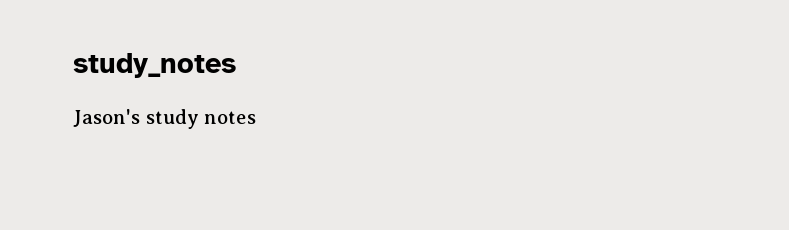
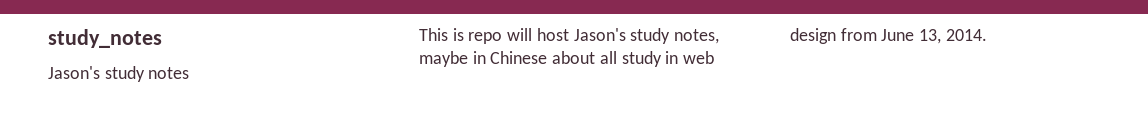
+ This is repo will host Jason's study notes, maybe in Chinese about all study in web design from June 13, 2014.

